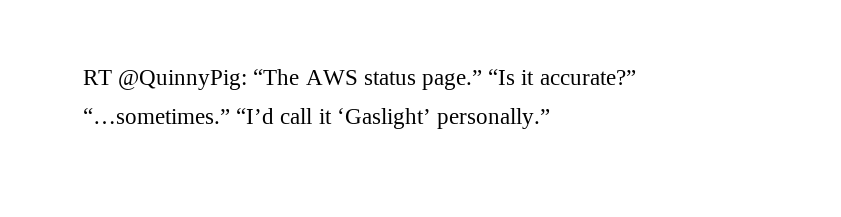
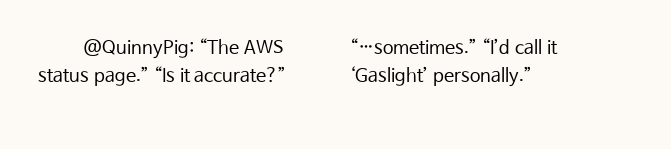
- RT @QuinnyPig: “The AWS status page.”
+ @QuinnyPig: “The AWS status page.”

